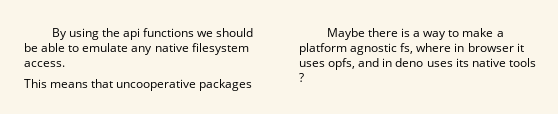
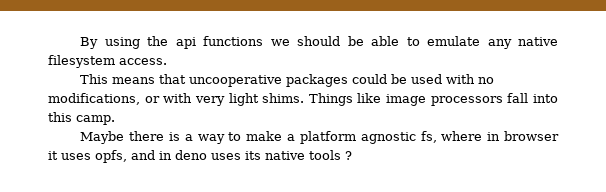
- This means that uncooperative packages
+ This means that uncooperative packages could be used with no modifications, or with very light shims. Things like image processors fall into this camp.

